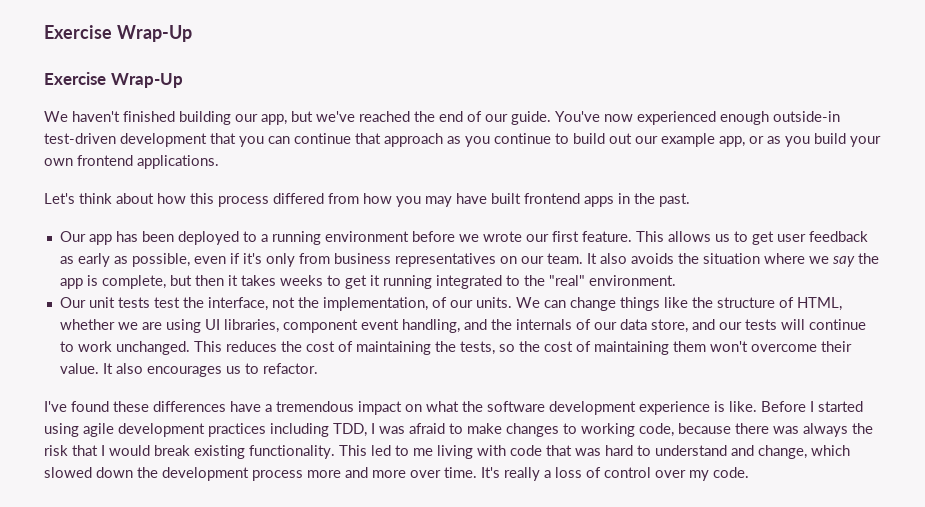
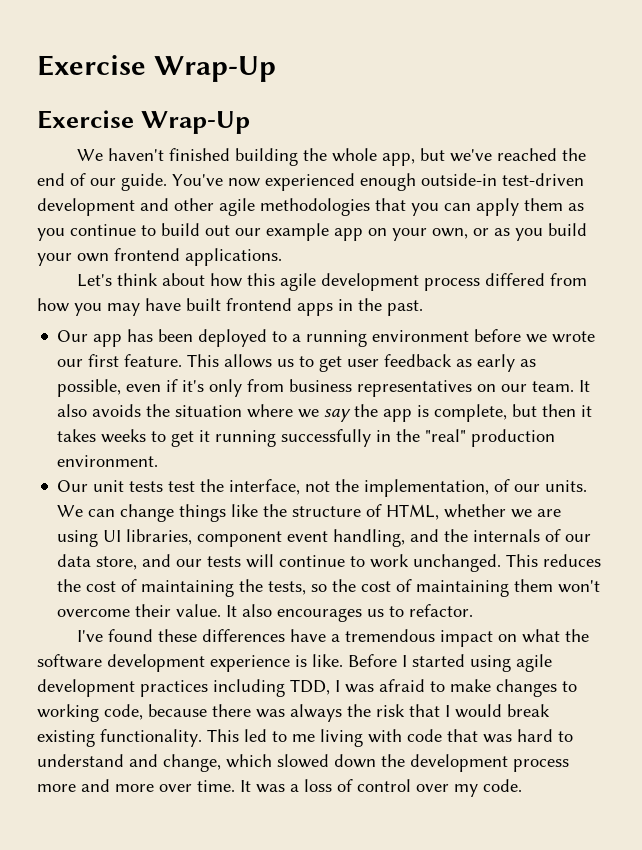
- We haven't finished building our app, but we've reached the end of our guide.
+ We haven't finished building the whole app, but we've reached the end of our guide.
- You've now experienced enough outside-in test-driven development that you can continue that approach as you continue to build out our example app, or as you build your own frontend applications.
+ You've now experienced enough outside-in test-driven development and other agile methodologies that you can apply them as you continue to build out our example app on your own, or as you build your own frontend applications.
- Let's think about how this process differed from how you may have built frontend apps in the past.
+ Let's think about how this agile development process differed from how you may have built frontend apps in the past.
- It also avoids the situation where we say the app is complete, but then it takes weeks to get it running integrated to the "real" environment.
+ It also avoids the situation where we say the app is complete, but then it takes weeks to get it running successfully in the "real" production environment.
- It's really a loss of control over my code.
+ It was a loss of control over my code.

